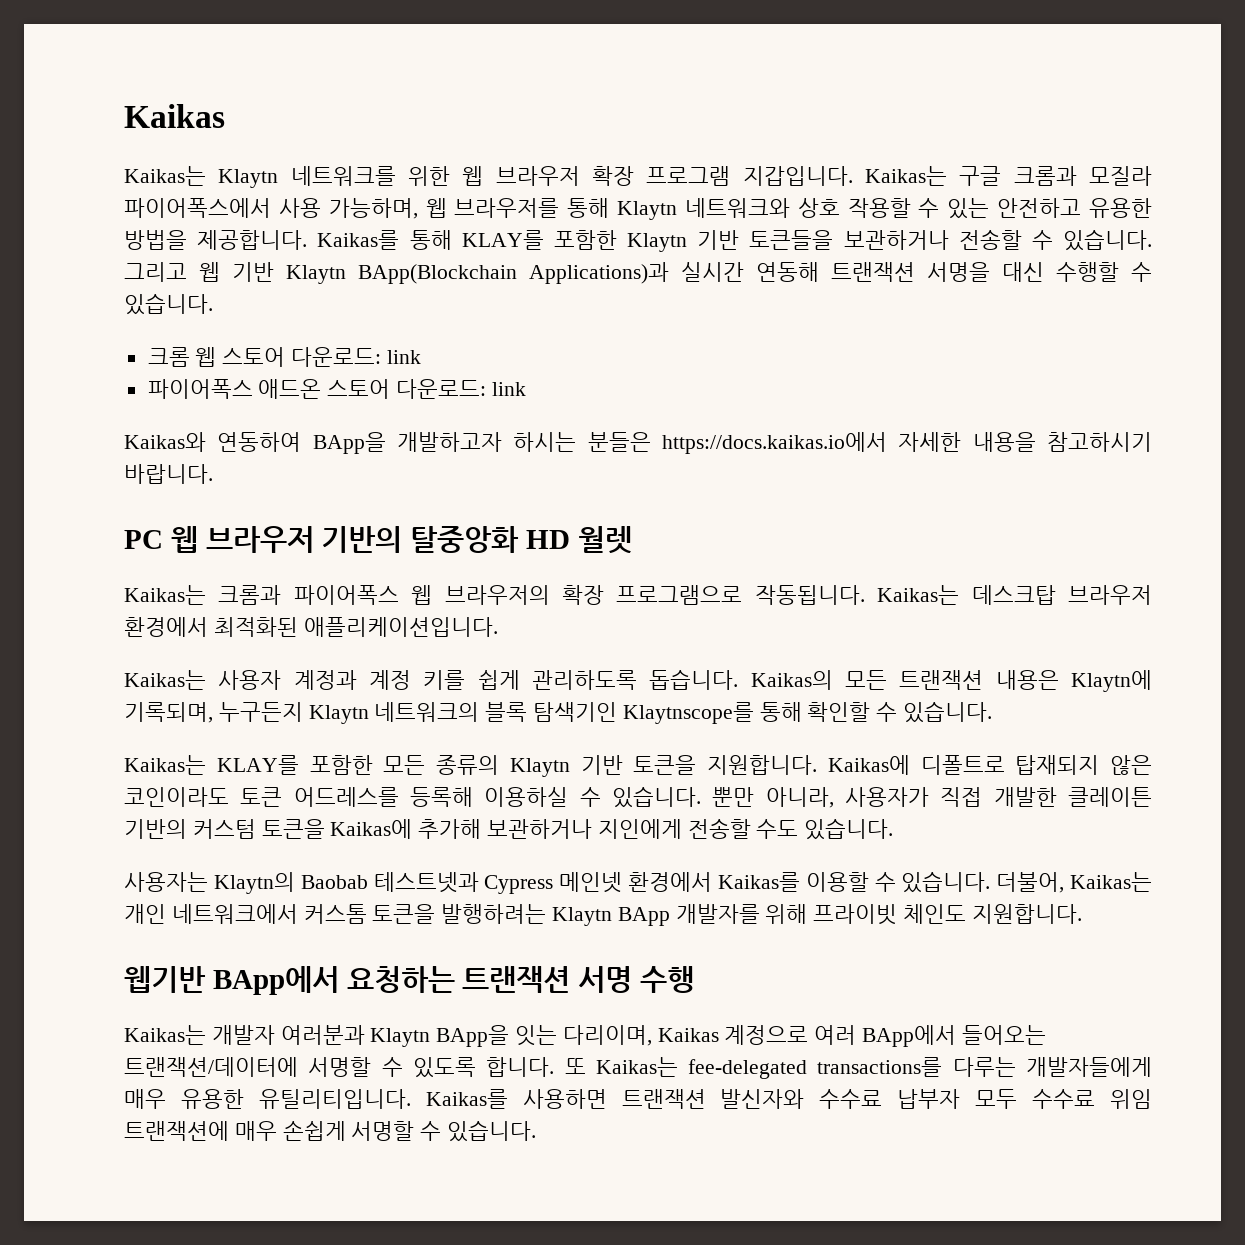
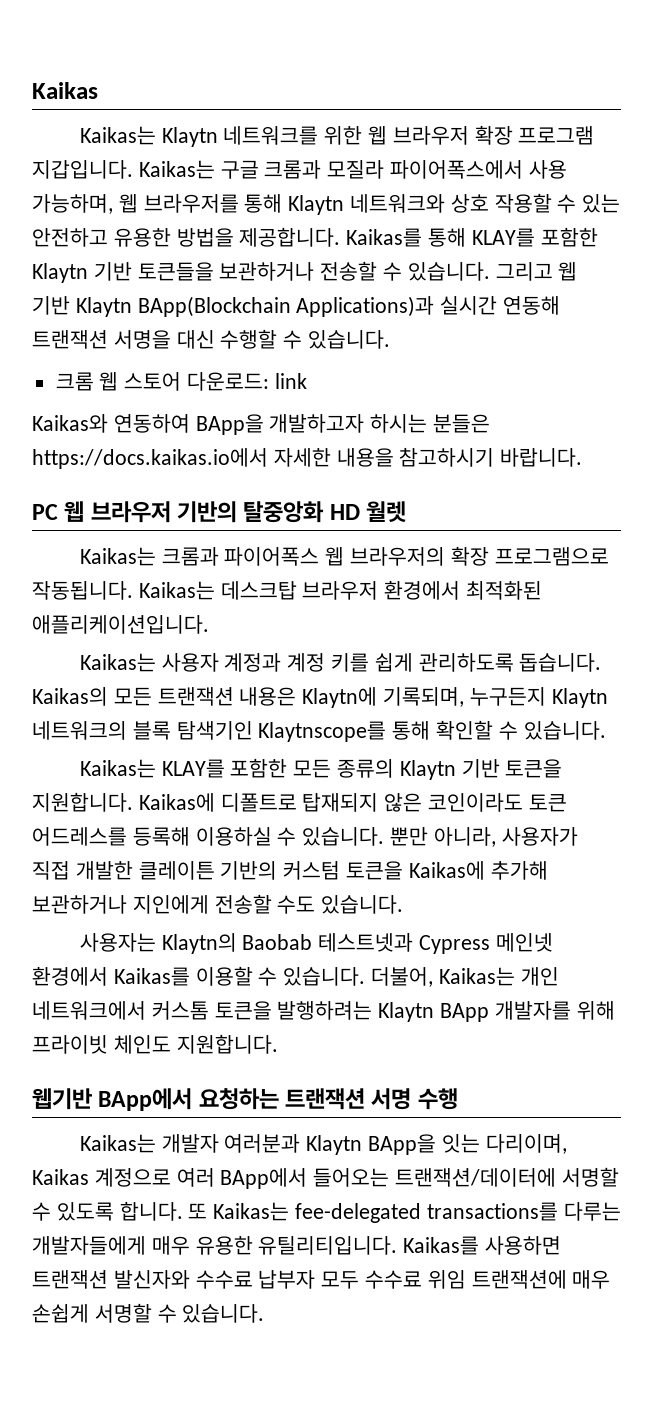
- 파이어폭스 애드온 스토어 다운로드: link

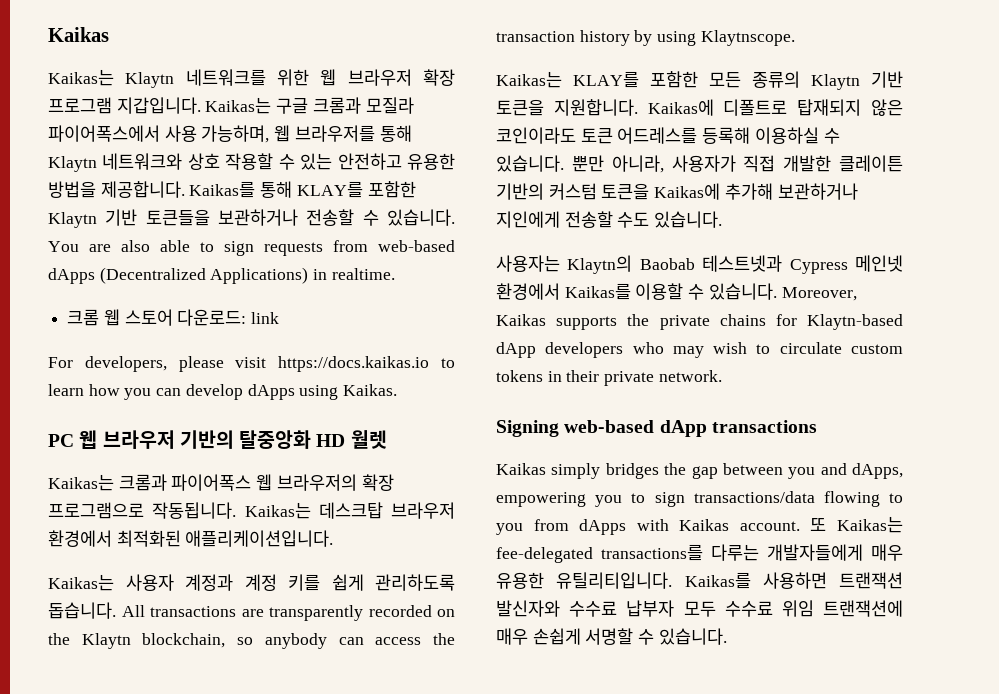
- 그리고 웹 기반 Klaytn BApp(Blockchain Applications)과 실시간 연동해 트랜잭션 서명을 대신 수행할 수 있습니다.
+ You are also able to sign requests from web-based dApps (Decentralized Applications) in realtime.
- Kaikas와 연동하여 BApp을 개발하고자 하시는 분들은 https://docs.kaikas.io에서 자세한 내용을 참고하시기 바랍니다.
+ For developers, please visit https://docs.kaikas.io to learn how you can develop dApps using Kaikas.
- Kaikas의 모든 트랜잭션 내용은 Klaytn에 기록되며, 누구든지 Klaytn 네트워크의 블록 탐색기인 Klaytnscope를 통해 확인할 수 있습니다.
+ All transactions are transparently recorded on the Klaytn blockchain, so anybody can access the transaction history by using Klaytnscope.
- 더불어, Kaikas는 개인 네트워크에서 커스톰 토큰을 발행하려는 Klaytn BApp 개발자를 위해 프라이빗 체인도 지원합니다.
- 웹기반 BApp에서 요청하는 트랜잭션 서명 수행
- Kaikas는 개발자 여러분과 Klaytn BApp을 잇는 다리이며, Kaikas 계정으로 여러 BApp에서 들어오는 트랜잭션/데이터에 서명할 수 있도록 합니다.
+ Moreover, Kaikas supports the private chains for Klaytn-based dApp developers who may wish to circulate custom tokens in their private network.
+ Signing web-based dApp transactions
+ Kaikas simply bridges the gap between you and dApps, empowering you to sign transactions/data flowing to you from dApps with Kaikas account.

